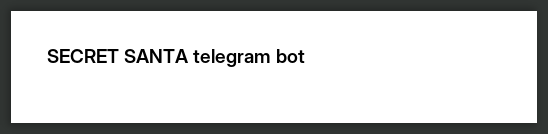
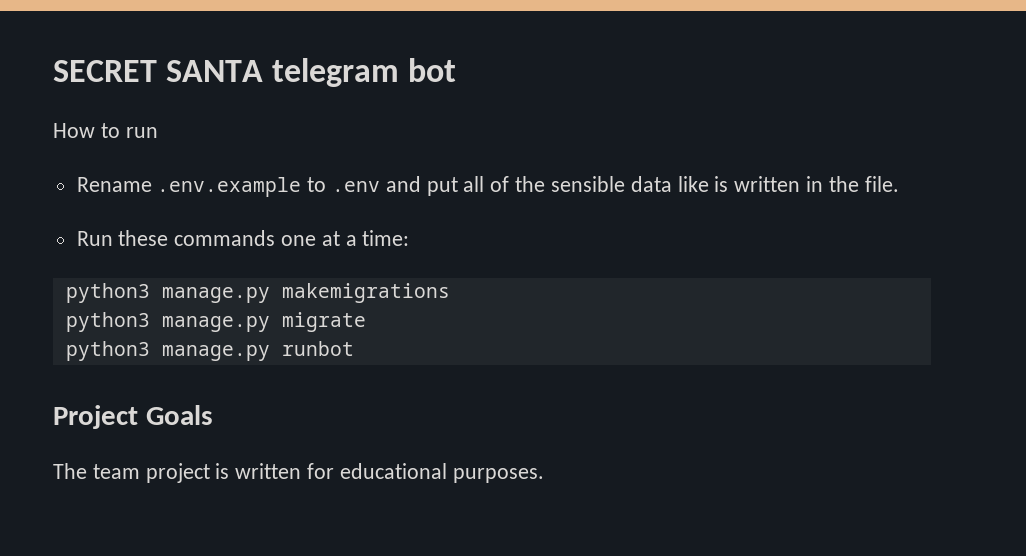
+ How to run
+ Rename .env.example to .env and put all of the sensible data like is written in the file.
+ Run these commands one at a time:
+ python3 manage.py makemigrations
+ python3 manage.py migrate
+ python3 manage.py runbot
+ Project Goals
+ The team project is written for educational purposes.

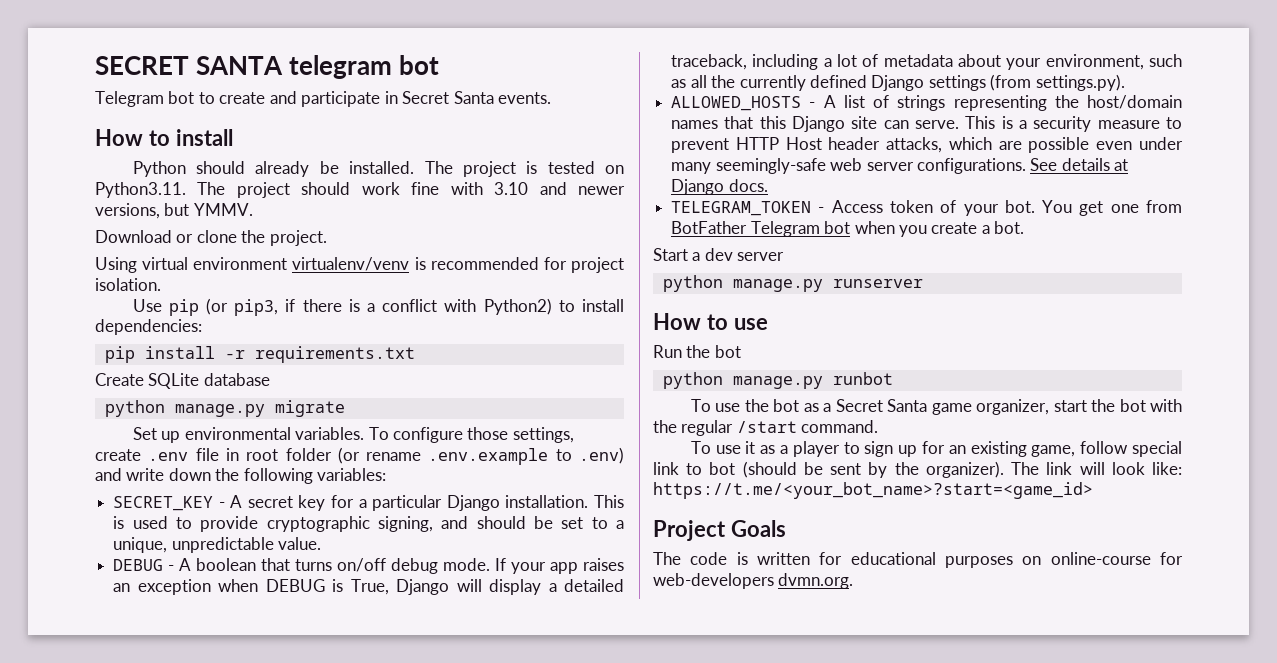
- How to run
- Rename .env.example to .env and put all of the sensible data like is written in the file.
- Run these commands one at a time:
- python3 manage.py makemigrations
- python3 manage.py migrate
- python3 manage.py runbot
+ Telegram bot to create and participate in Secret Santa events.
+ How to install
+ Python should already be installed. The project is tested on Python3.11. The project should work fine with 3.10 and newer versions, but YMMV.
+ Download or clone the project.
+ Using virtual environment virtualenv/venv is recommended for project isolation.
+ Use pip (or pip3, if there is a conflict with Python2) to install dependencies:
+ pip install -r requirements.txt
+ Create SQLite database
+ python manage.py migrate
+ Set up environmental variables. To configure those settings, create .env file in root folder (or rename .env.example to .env) and write down the following variables:
+ SECRET_KEY - A secret key for a particular Django installation. This is used to provide cryptographic signing, and should be set to a unique, unpredictable value.
+ DEBUG - A boolean that turns on/off debug mode. If your app raises an exception when DEBUG is True, Django will display a detailed traceback, including a lot of metadata about your environment, such as all the currently defined Django settings (from settings.py).
+ ALLOWED_HOSTS - A list of strings representing the host/domain names that this Django site can serve. This is a security measure to prevent HTTP Host header attacks, which are possible even under many seemingly-safe web server configurations. See details at Django docs.
+ TELEGRAM_TOKEN - Access token of your bot. You get one from BotFather Telegram bot when you create a bot.
+ Start a dev server
+ python manage.py runserver
+ How to use
+ Run the bot
+ python manage.py runbot
+ To use the bot as a Secret Santa game organizer, start the bot with the regular /start command.
+ To use it as a player to sign up for an existing game, follow special link to bot (should be sent by the organizer). The link will look like: https://t.me/<your_bot_name>?start=<game_id>
- The team project is written for educational purposes.
+ The code is written for educational purposes on online-course for web-developers dvmn.org.

